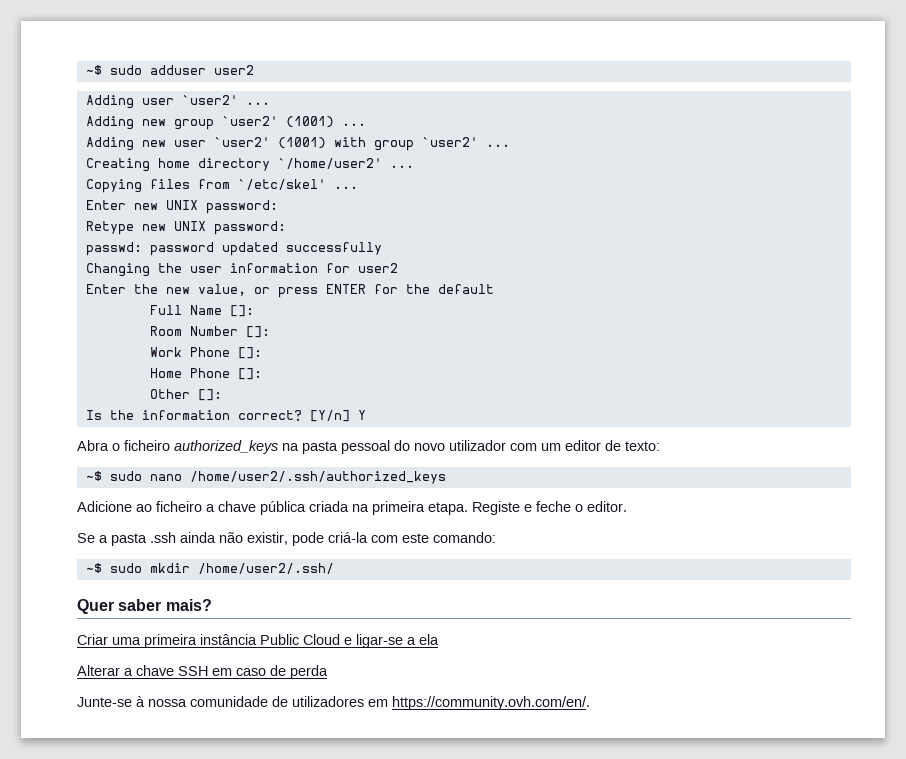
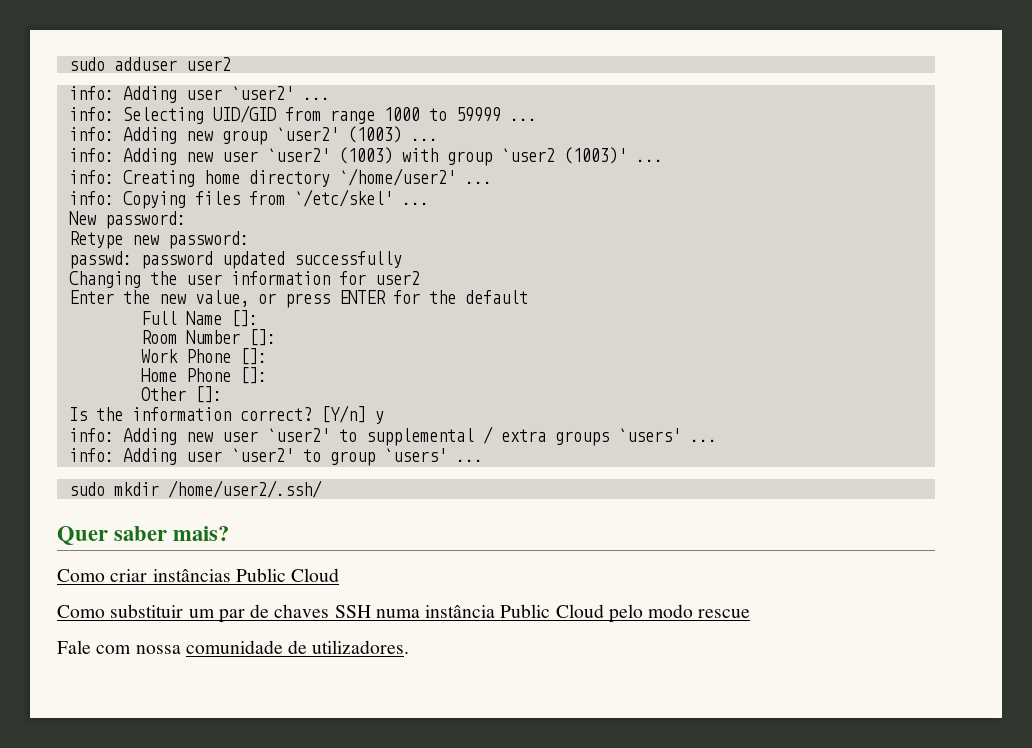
- ~$ sudo adduser user2
+ sudo adduser user2
- Adding user `user2' ...
+ info: Adding user `user2' ...
- Adding new group `user2' (1001) ...
- Adding new user `user2' (1001) with group `user2' ...
- Creating home directory `/home/user2' ...
+ info: Selecting UID/GID from range 1000 to 59999 ...
+ info: Adding new group `user2' (1003) ...
+ info: Adding new user `user2' (1003) with group `user2 (1003)' ...
+ info: Creating home directory `/home/user2' ...
- Copying files from `/etc/skel' ...
+ info: Copying files from `/etc/skel' ...
- Enter new UNIX password:
+ New password:
- Retype new UNIX password:
+ Retype new password:
- [Y/n] Y
- Abra o ficheiro authorized_keys na pasta pessoal do novo utilizador com um editor de texto:
- ~$ sudo nano /home/user2/.ssh/authorized_keys
- Adicione ao ficheiro a chave pública criada na primeira etapa. Registe e feche o editor.
- Se a pasta .ssh ainda não existir, pode criá-la com este comando:
- ~$ sudo mkdir /home/user2/.ssh/
+ [Y/n] y
+ info: Adding new user `user2' to supplemental / extra groups `users' ...
+ info: Adding user `user2' to group `users' ...
+ sudo mkdir /home/user2/.ssh/
- Criar uma primeira instância Public Cloud e ligar-se a ela
- Alterar a chave SSH em caso de perda
- Junte-se à nossa comunidade de utilizadores em https://community.ovh.com/en/.
+ Como criar instâncias Public Cloud
+ Como substituir um par de chaves SSH numa instância Public Cloud pelo modo rescue
+ Fale com nossa comunidade de utilizadores.

